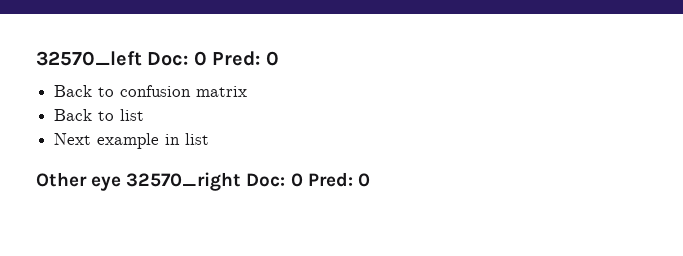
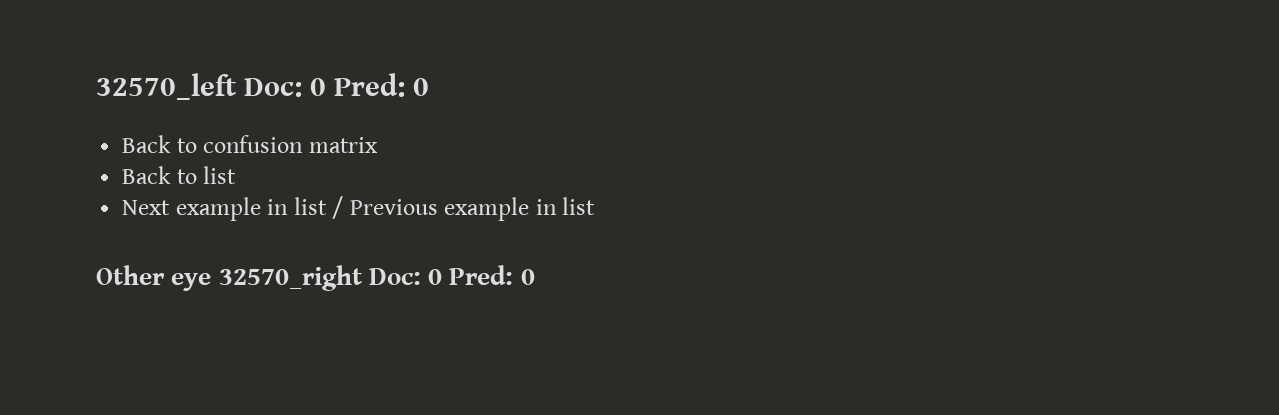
- Next example in list
+ Next example in list / Previous example in list

